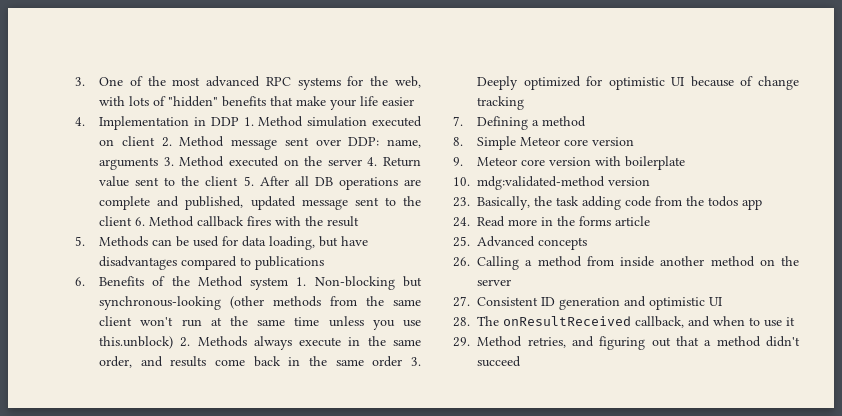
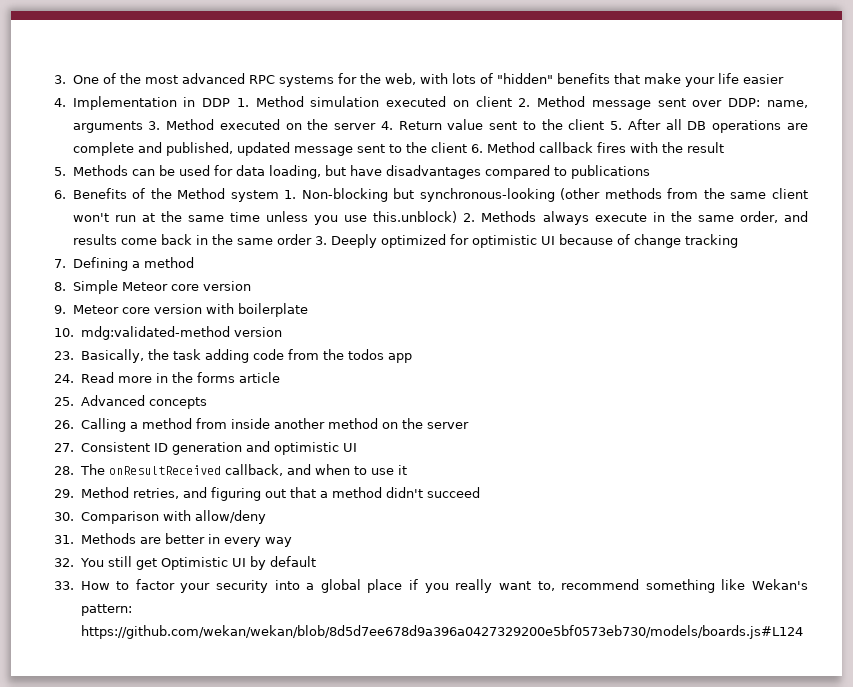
+ 30. Comparison with allow/deny
+ 31. Methods are better in every way
+ 32. You still get Optimistic UI by default
+ 33. How to factor your security into a global place if you really want to, recommend something like Wekan's pattern: https://github.com/wekan/wekan/blob/8d5d7ee678d9a396a0427329200e5bf0573eb730/models/boards.js#L124

